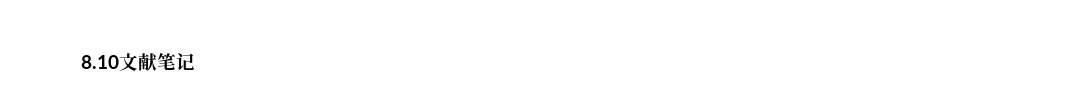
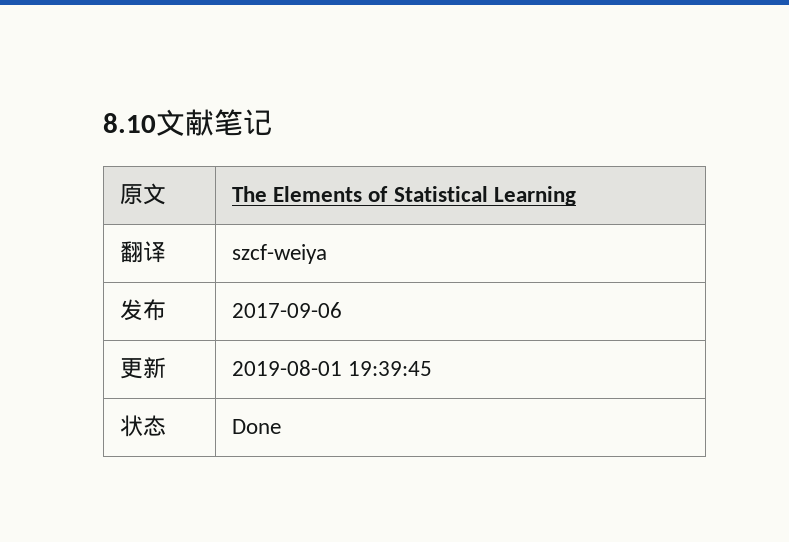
+ 原文 | The Elements of Statistical Learning
+ 翻译 | szcf-weiya
+ 发布 | 2017-09-06
+ 更新 | 2019-08-01 19:39:45
+ 状态 | Done

